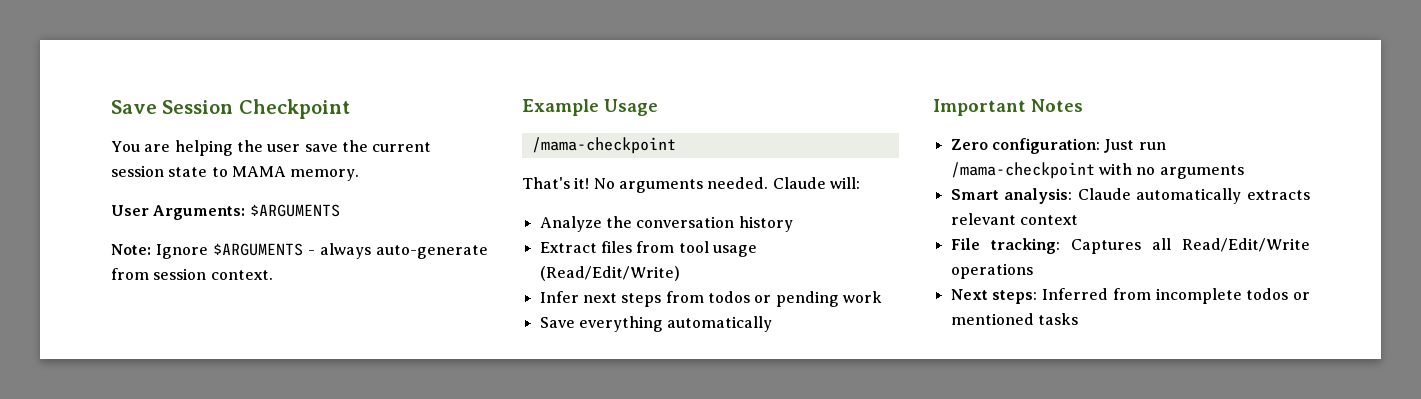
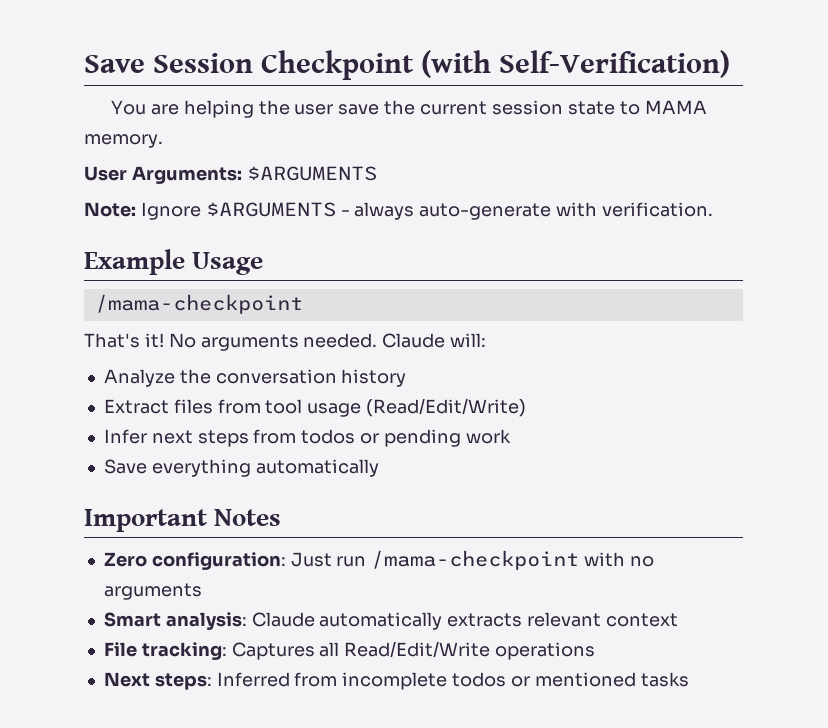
- Save Session Checkpoint
+ Save Session Checkpoint (with Self-Verification)
- Note: Ignore $ARGUMENTS - always auto-generate from session context.
+ Note: Ignore $ARGUMENTS - always auto-generate with verification.

